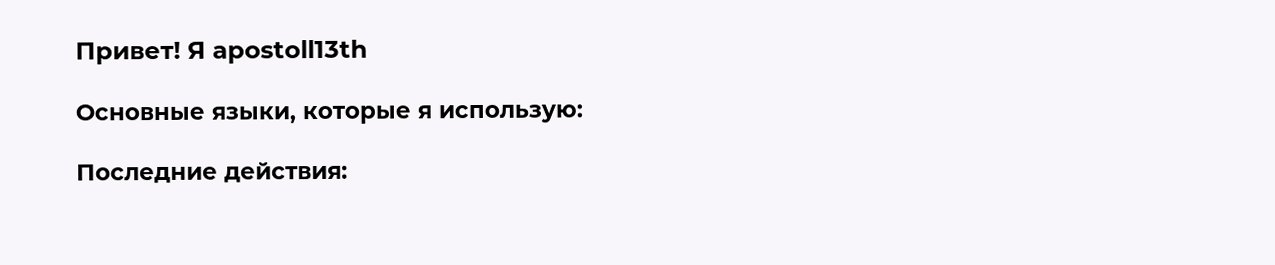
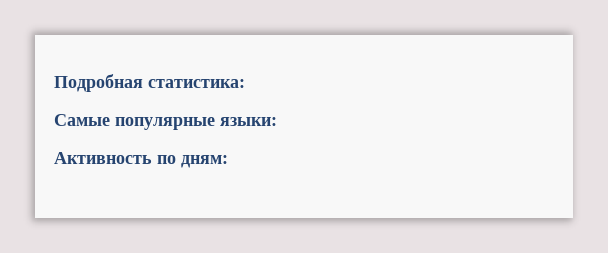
- Привет! Я apostoll13th
- Основные языки, которые я использую:
- Последние действия:
+ Подробная статистика:
+ Самые популярные языки:
+ Активность по дням:

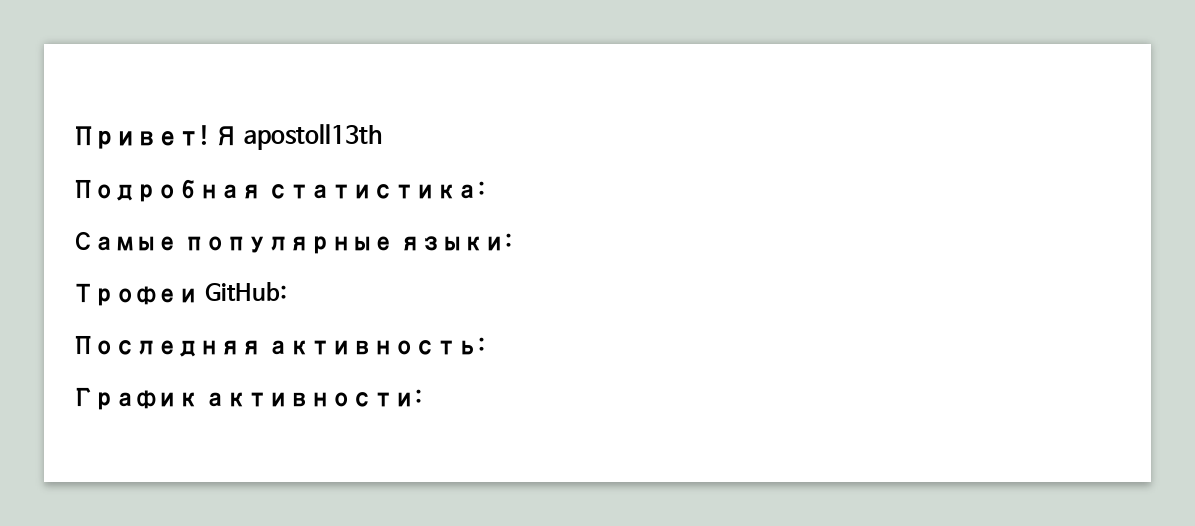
+ Привет! Я apostoll13th
- Активность по дням:
+ Трофеи GitHub:
+ Последняя активность:
+ График активности:

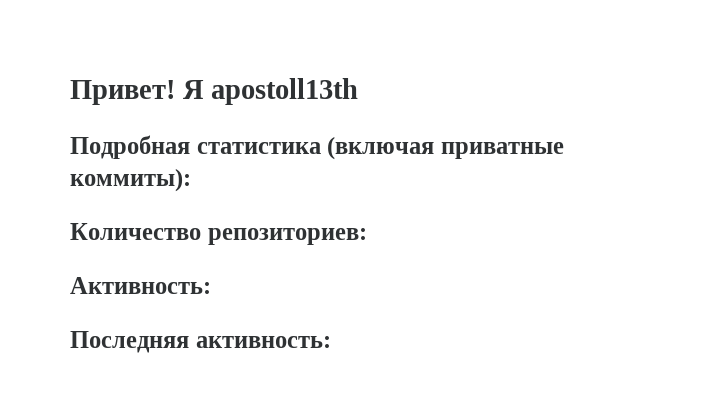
- Подробная статистика:
- Самые популярные языки:
- Трофеи GitHub:
+ Подробная статистика (включая приватные коммиты):
+ Количество репозиториев:
+ Активность:
- График активности:

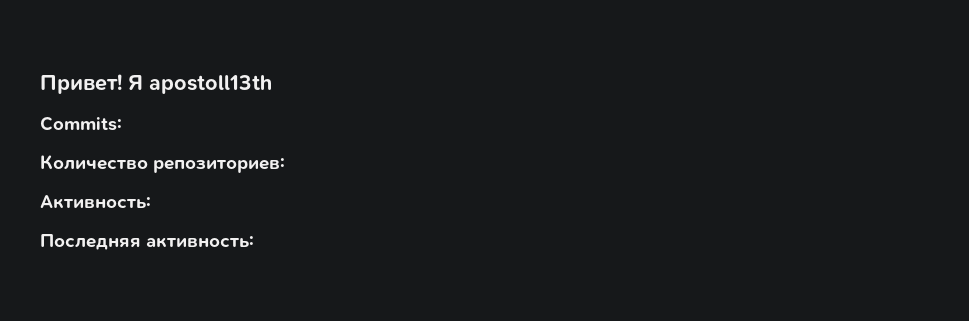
- Подробная статистика (включая приватные коммиты):
+ Commits:

